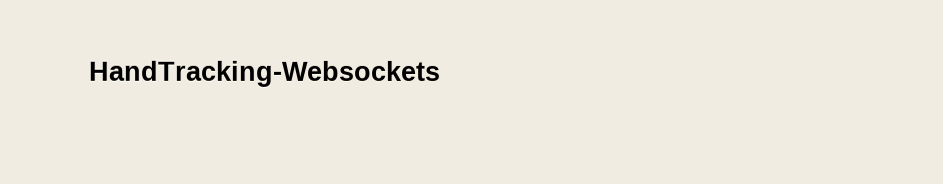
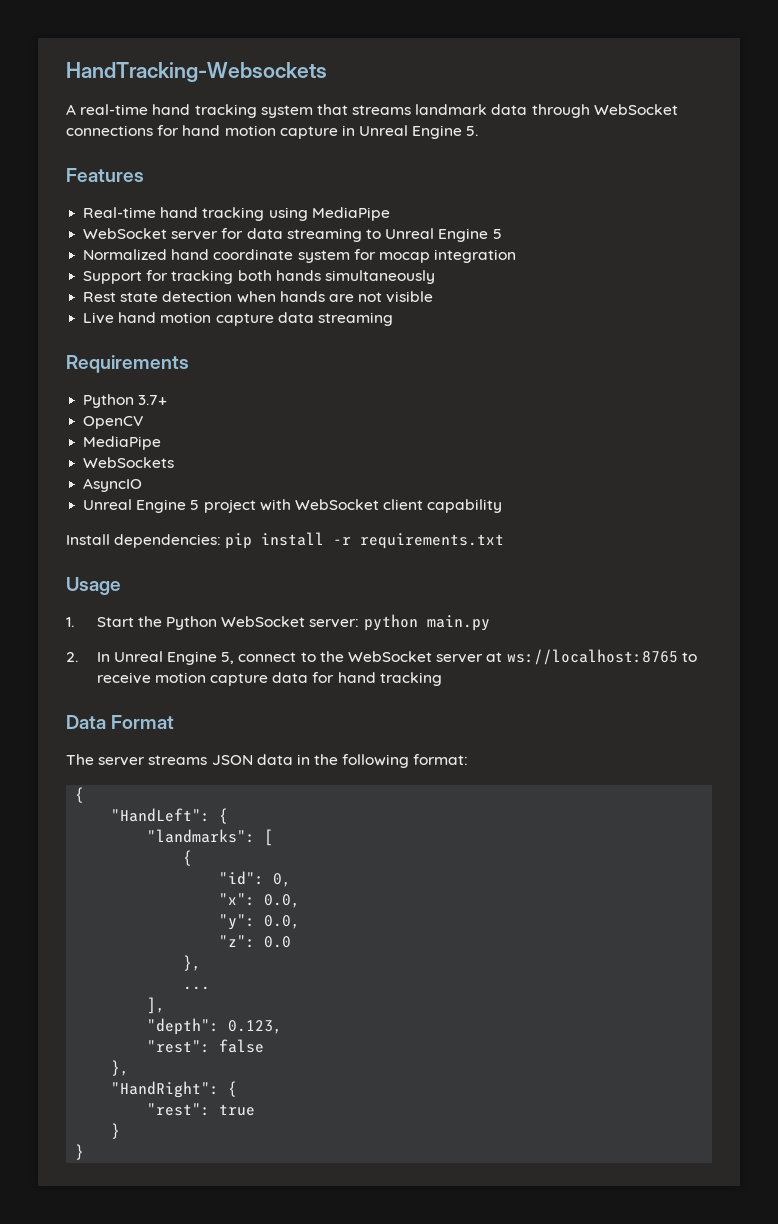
+ A real-time hand tracking system that streams landmark data through WebSocket connections for hand motion capture in Unreal Engine 5.
+ Features
+ Real-time hand tracking using MediaPipe
+ WebSocket server for data streaming to Unreal Engine 5
+ Normalized hand coordinate system for mocap integration
+ Support for tracking both hands simultaneously
+ Rest state detection when hands are not visible
+ Live hand motion capture data streaming
+ Requirements
+ Python 3.7+
+ OpenCV
+ MediaPipe
+ WebSockets
+ AsyncIO
+ Unreal Engine 5 project with WebSocket client capability
+ Install dependencies: pip install -r requirements.txt
+ Usage
+ 1. Start the Python WebSocket server: python main.py
+ 2. In Unreal Engine 5, connect to the WebSocket server at ws://localhost:8765 to receive motion capture data for hand tracking
+ Data Format
+ The server streams JSON data in the following format:
+ {
+ "HandLeft": {
+ "landmarks": [
+ {
+ "id": 0,
+ "x": 0.0,
+ "y": 0.0,
+ "z": 0.0
+ },
+ ...
+ ],
+ "depth": 0.123,
+ "rest": false
+ },
+ "HandRight": {
+ "rest": true
+ }
+ }

